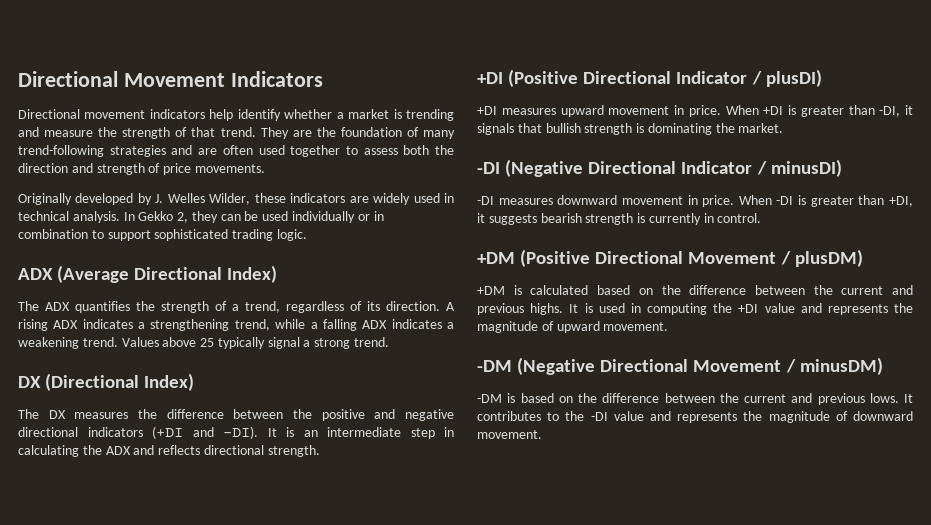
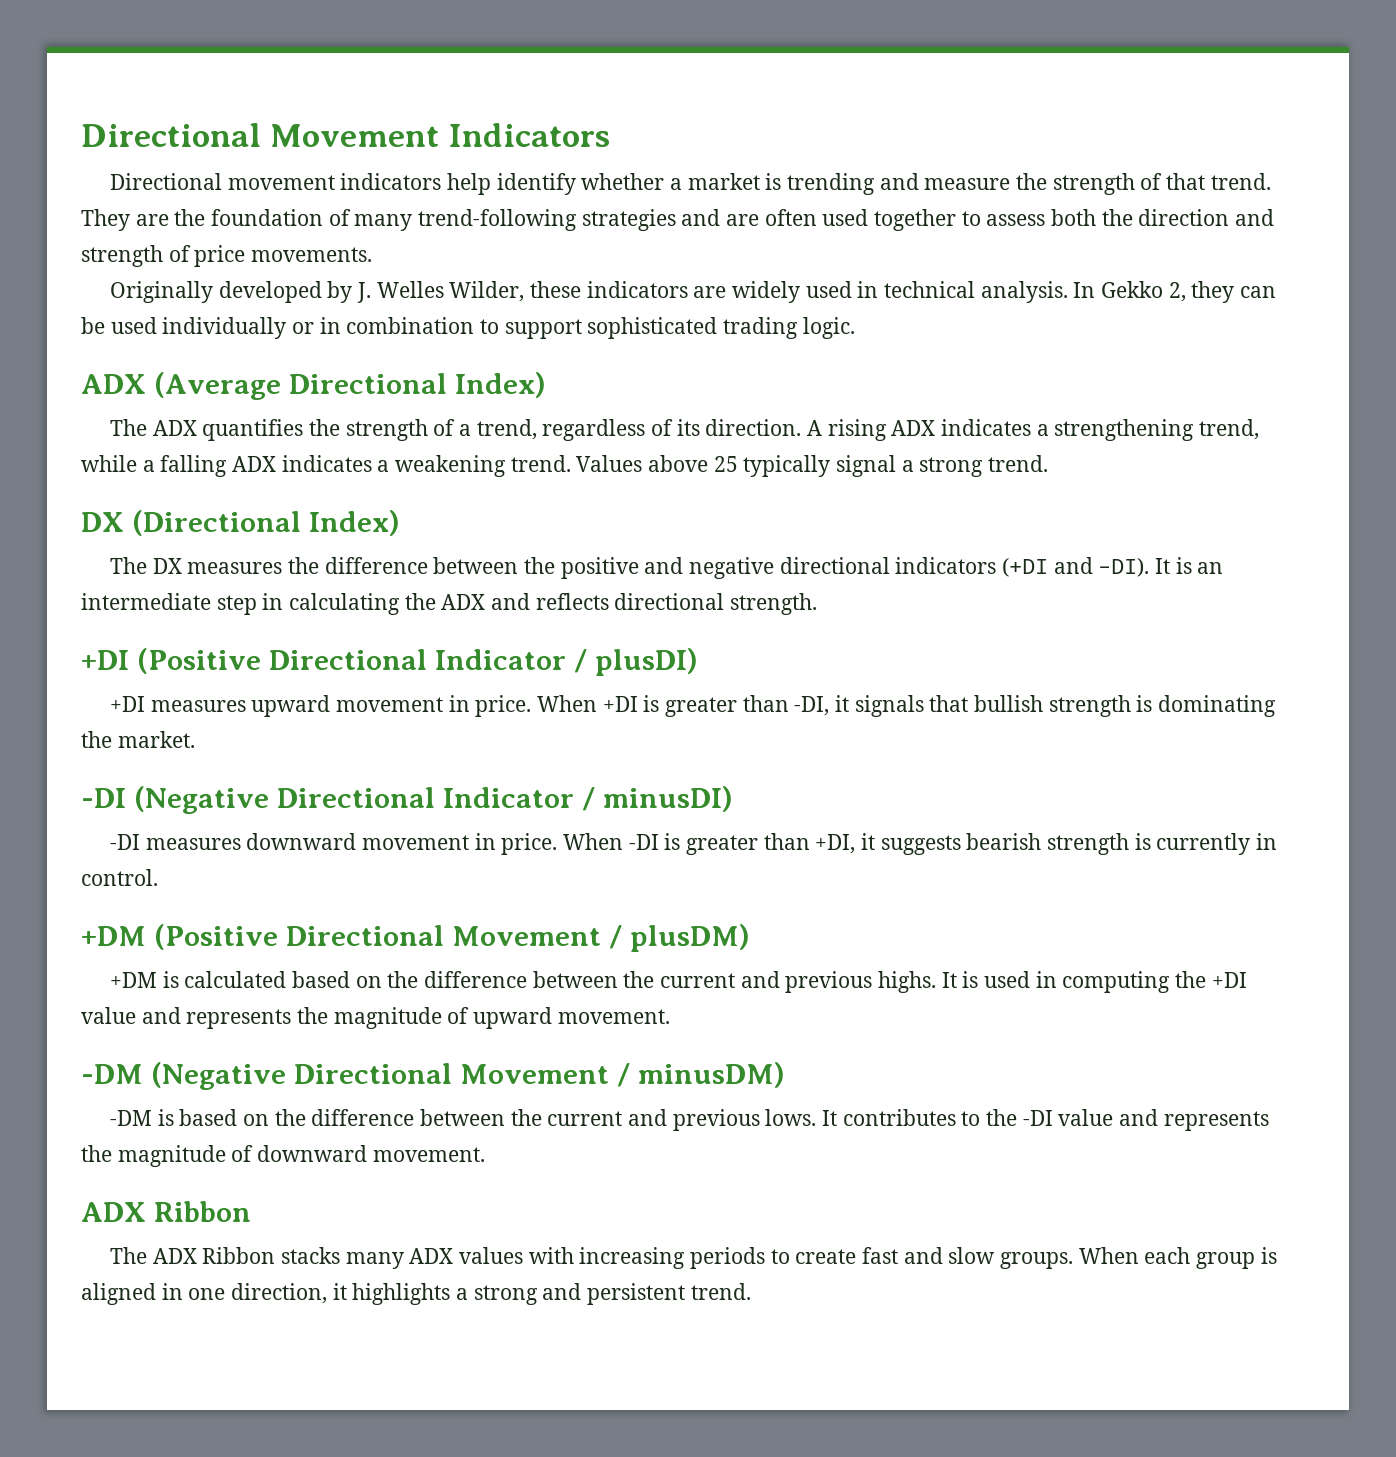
  It contributes to the -DI value and represents the magnitude of downward movement.
+ ADX Ribbon
+ The ADX Ribbon stacks many ADX values with increasing periods to create fast and slow groups. When each group is aligned in one direction, it highlights a strong and persistent trend.

